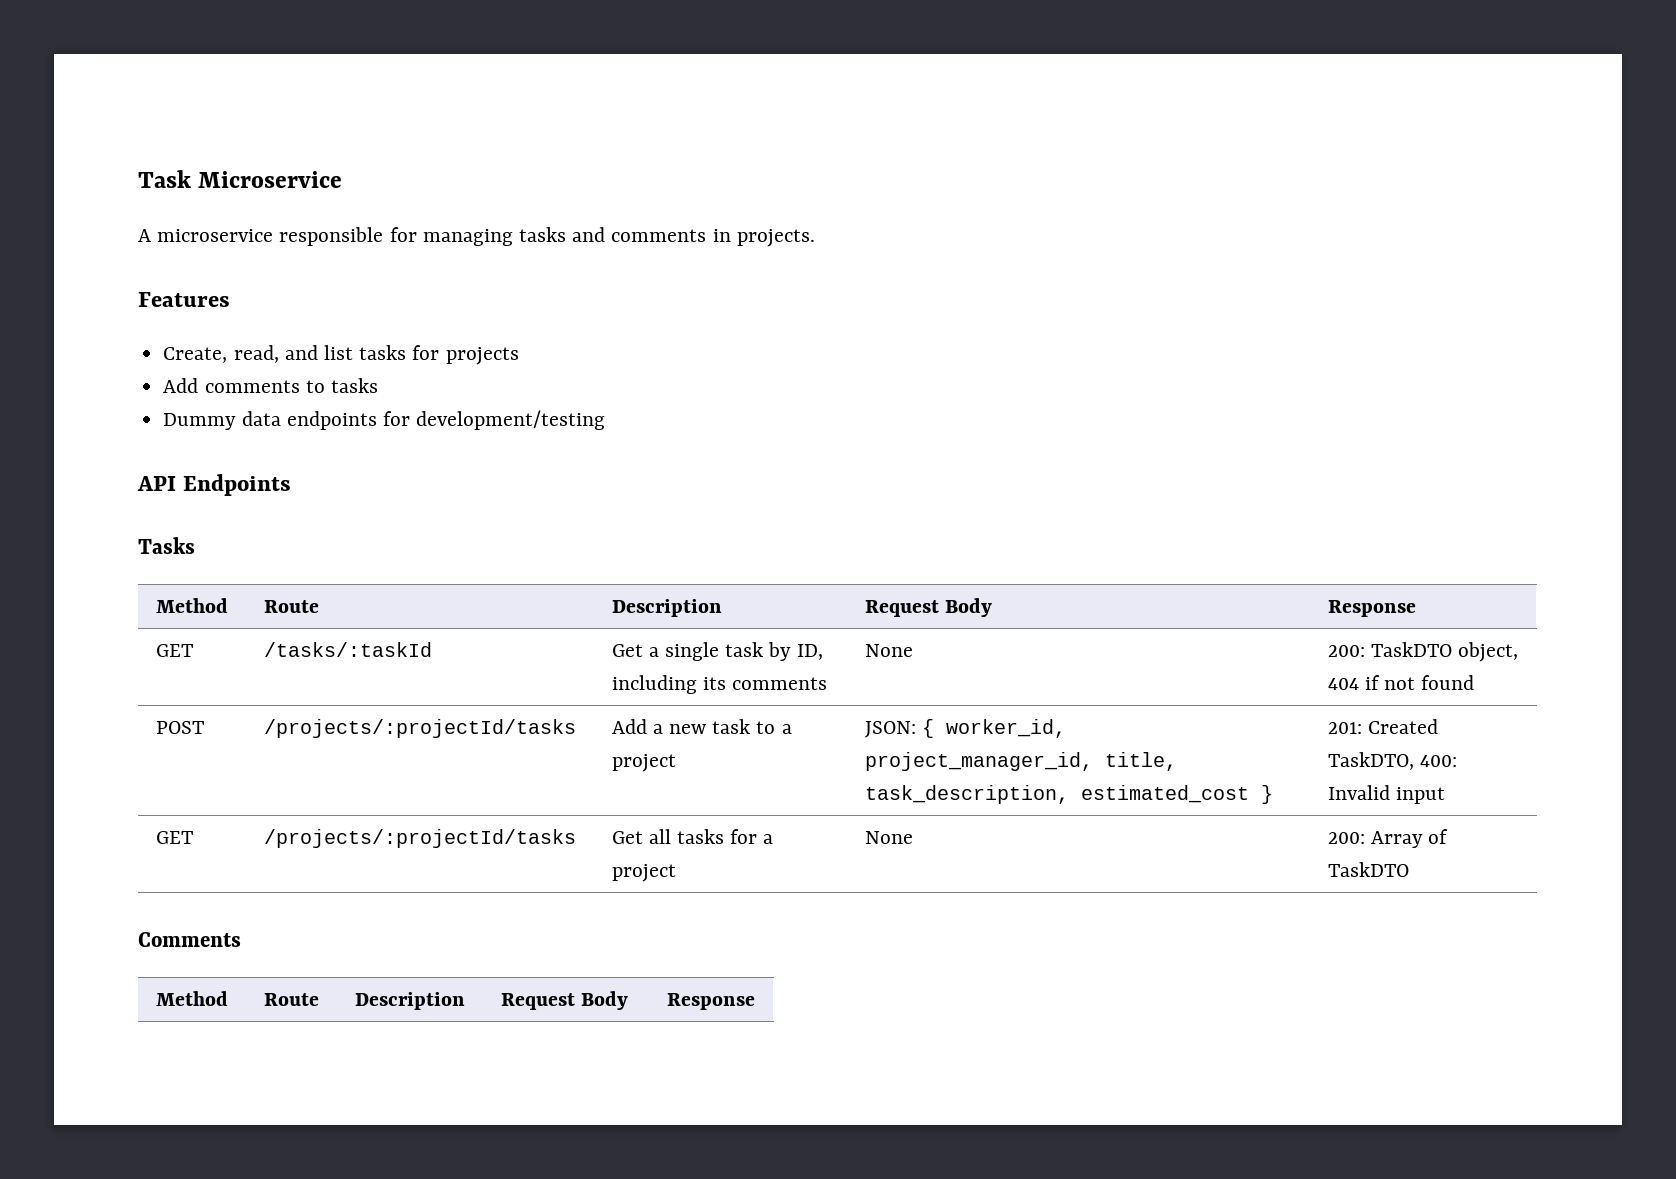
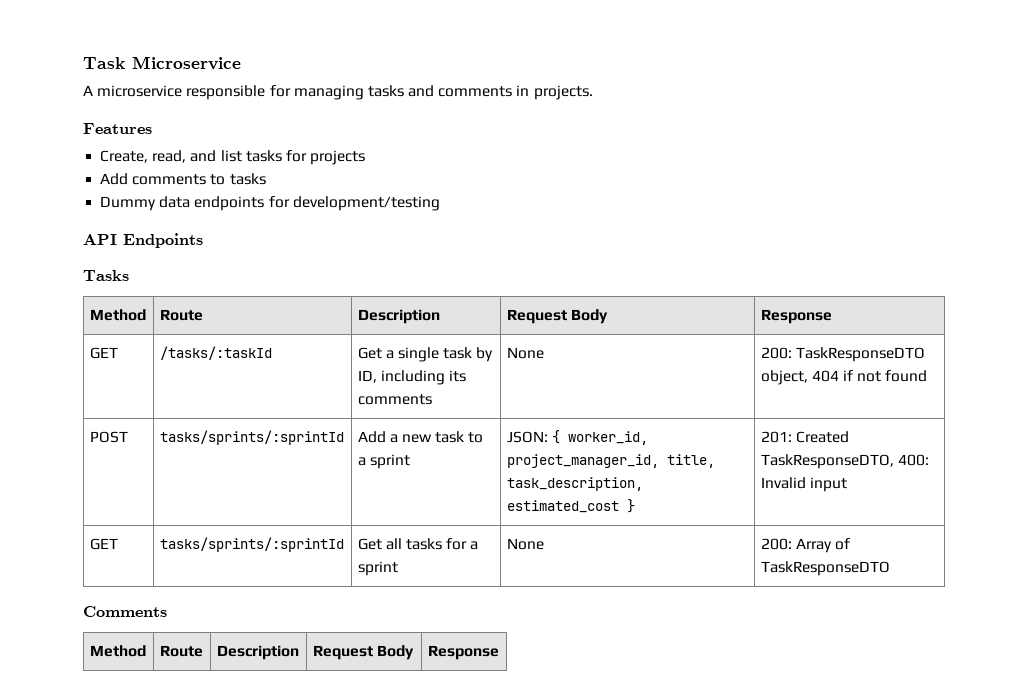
- GET | /tasks/:taskId | Get a single task by ID, including its comments | None | 200: TaskDTO object, 404 if not found
+ GET | /tasks/:taskId | Get a single task by ID, including its comments | None | 200: TaskResponseDTO object, 404 if not found
- POST | /projects/:projectId/tasks | Add a new task to a project | JSON: { worker_id, project_manager_id, title, task_description, estimated_cost } | 201: Created TaskDTO, 400: Invalid input
+ POST | tasks/sprints/:sprintId | Add a new task to a sprint | JSON: { worker_id, project_manager_id, title, task_description, estimated_cost } | 201: Created TaskResponseDTO, 400: Invalid input
- GET | /projects/:projectId/tasks | Get all tasks for a project | None | 200: Array of TaskDTO
+ GET | tasks/sprints/:sprintId | Get all tasks for a sprint | None | 200: Array of TaskResponseDTO

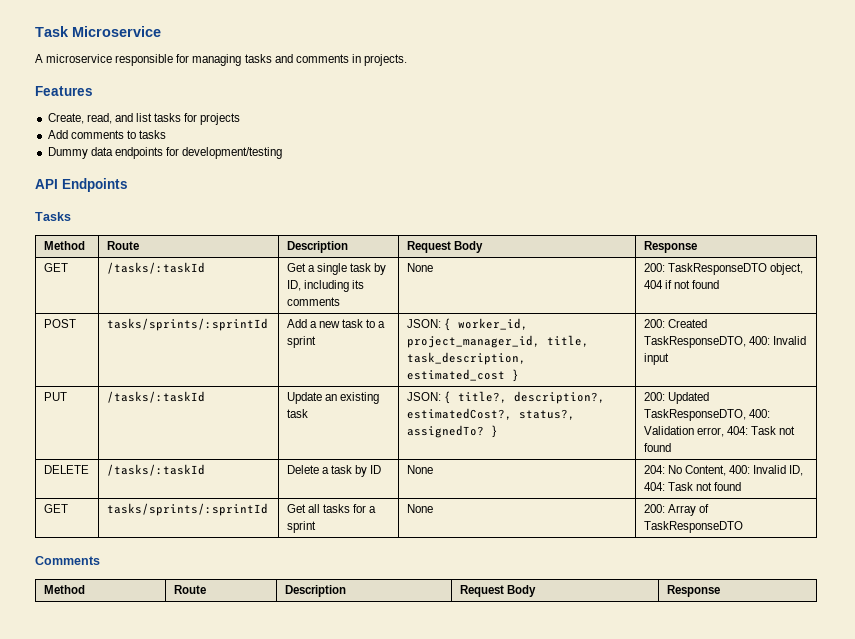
- POST | tasks/sprints/:sprintId | Add a new task to a sprint | JSON: { worker_id, project_manager_id, title, task_description, estimated_cost } | 201: Created TaskResponseDTO, 400: Invalid input
+ POST | tasks/sprints/:sprintId | Add a new task to a sprint | JSON: { worker_id, project_manager_id, title, task_description, estimated_cost } | 200: Created TaskResponseDTO, 400: Invalid input
+ PUT | /tasks/:taskId | Update an existing task | JSON: { title?, description?, estimatedCost?, status?, assignedTo? } | 200: Updated TaskResponseDTO, 400: Validation error, 404: Task not found
+ DELETE | /tasks/:taskId | Delete a task by ID | None | 204: No Content, 400: Invalid ID, 404: Task not found

